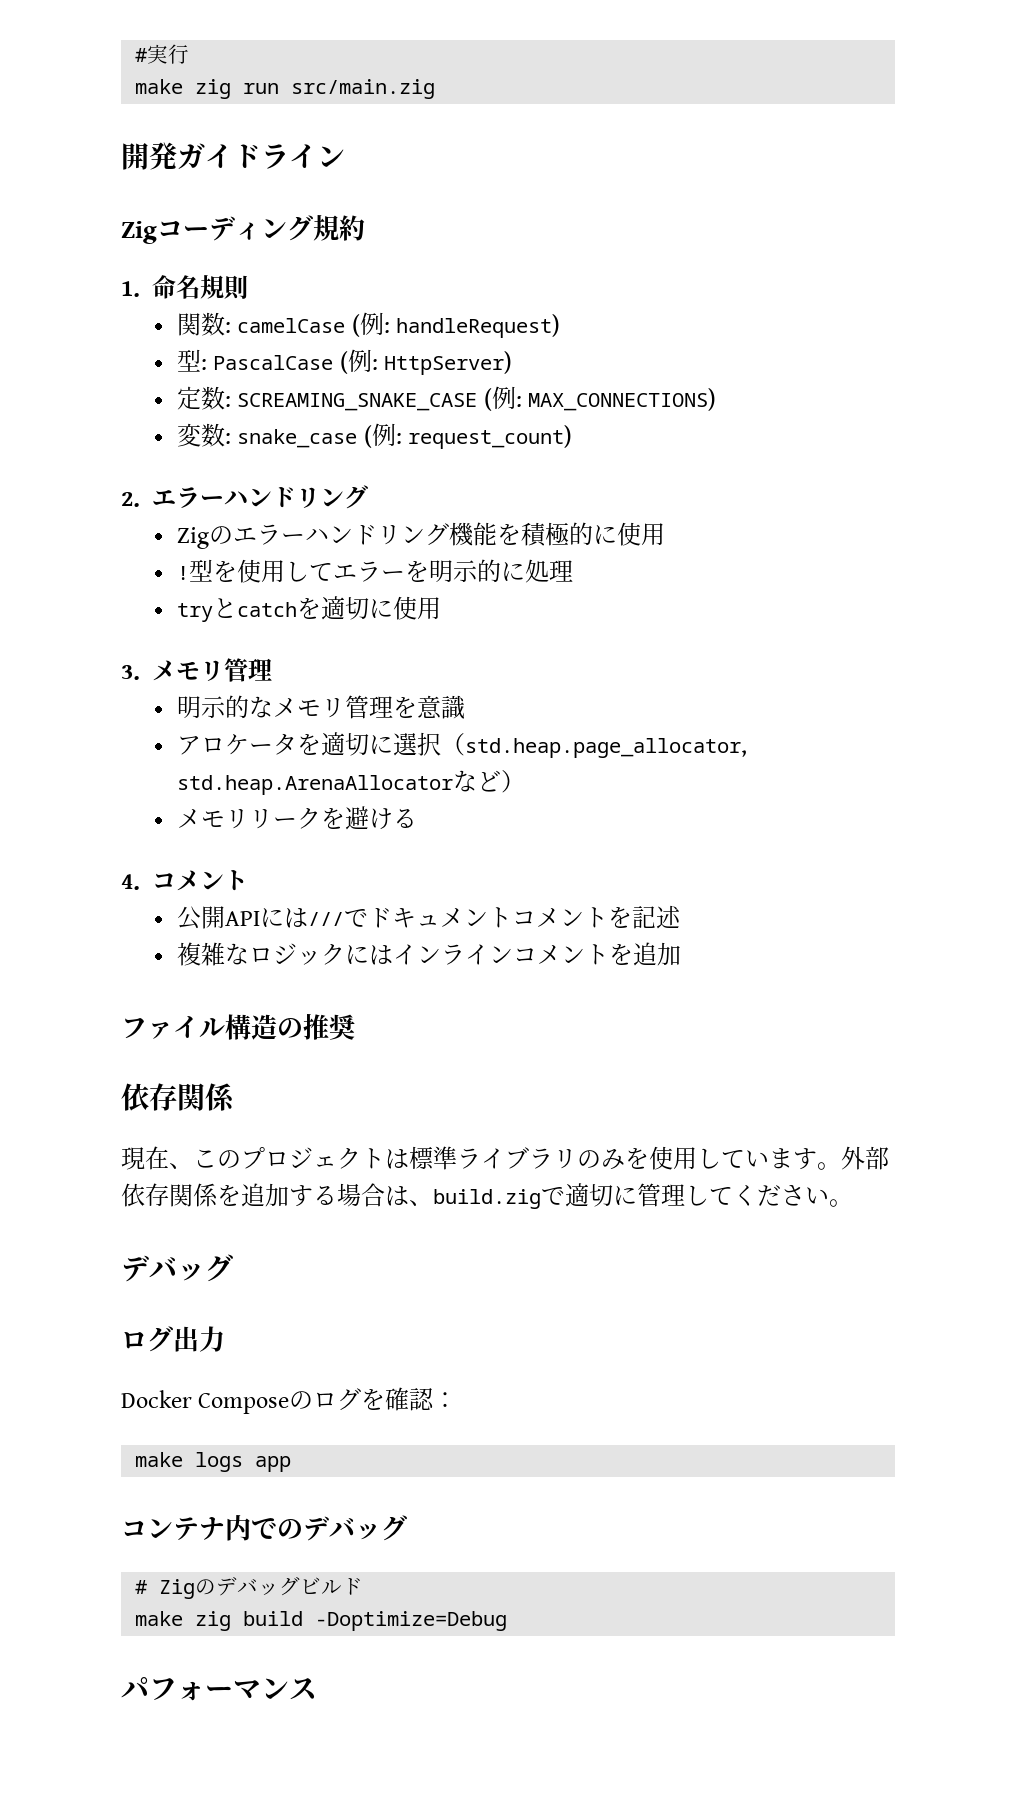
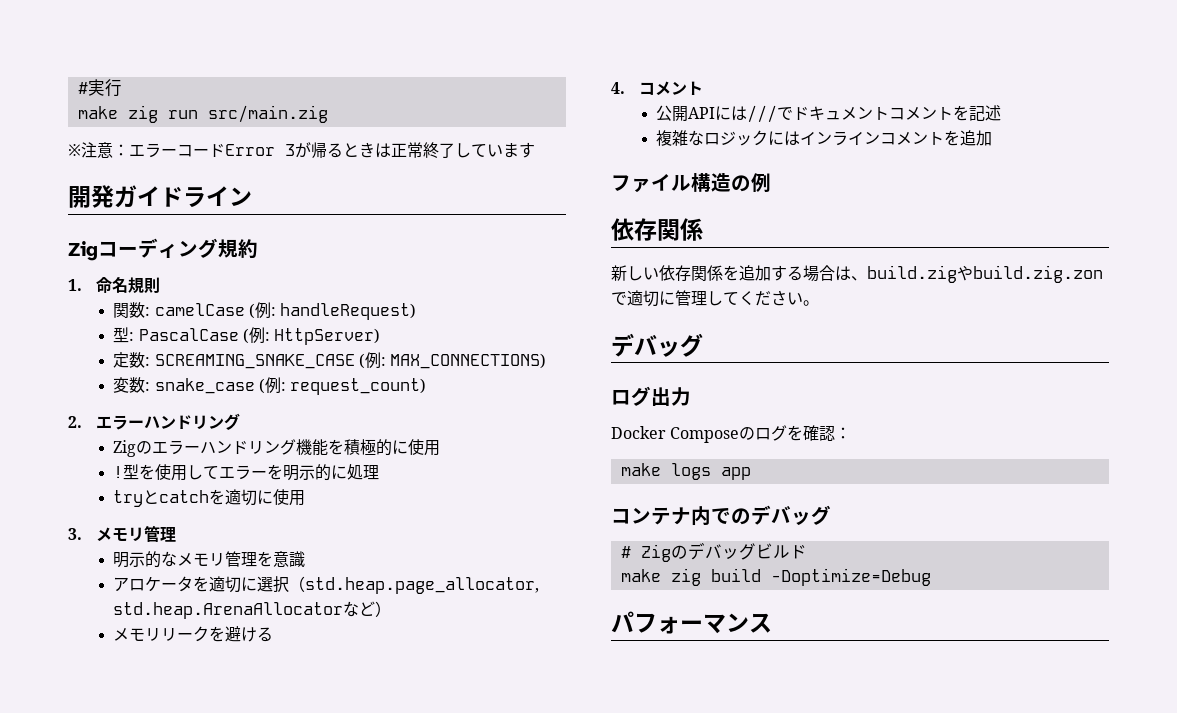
+ ※注意：エラーコードError 3が帰るときは正常終了しています
- ファイル構造の推奨
+ ファイル構造の例
- 現在、このプロジェクトは標準ライブラリのみを使用しています。外部依存関係を追加する場合は、build.zigで適切に管理してください。
+ 新しい依存関係を追加する場合は、build.zigやbuild.zig.zonで適切に管理してください。

